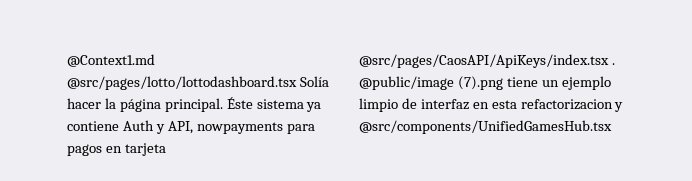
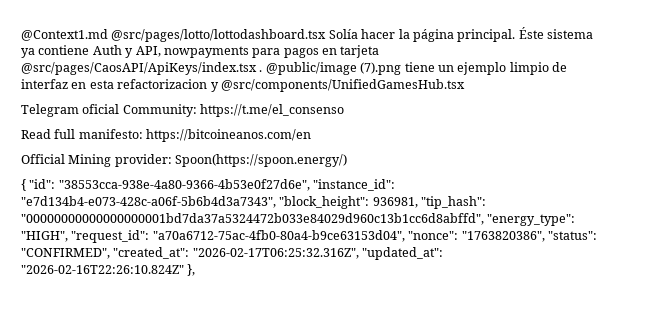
+ Telegram oficial Community: https://t.me/el_consenso
+ Read full manifesto: https://bitcoineanos.com/en
+ Official Mining provider: Spoon(https://spoon.energy/)
+ { "id": "38553cca-938e-4a80-9366-4b53e0f27d6e", "instance_id": "e7d134b4-e073-428c-a06f-5b6b4d3a7343", "block_height": 936981, "tip_hash": "00000000000000000001bd7da37a5324472b033e84029d960c13b1cc6d8abffd", "energy_type": "HIGH", "request_id": "a70a6712-75ac-4fb0-80a4-b9ce63153d04", "nonce": "1763820386", "status": "CONFIRMED", "created_at": "2026-02-17T06:25:32.316Z", "updated_at": "2026-02-16T22:26:10.824Z" },

